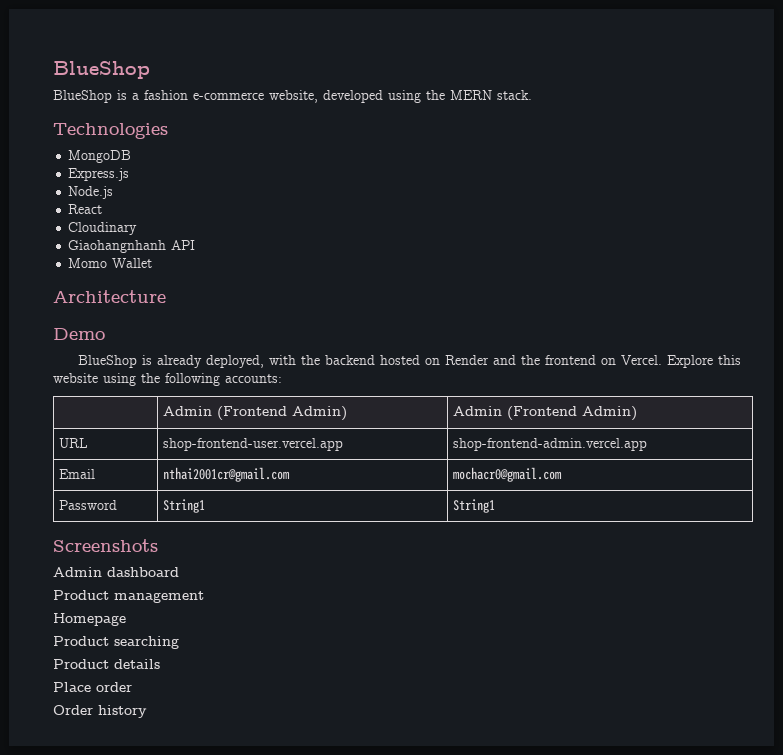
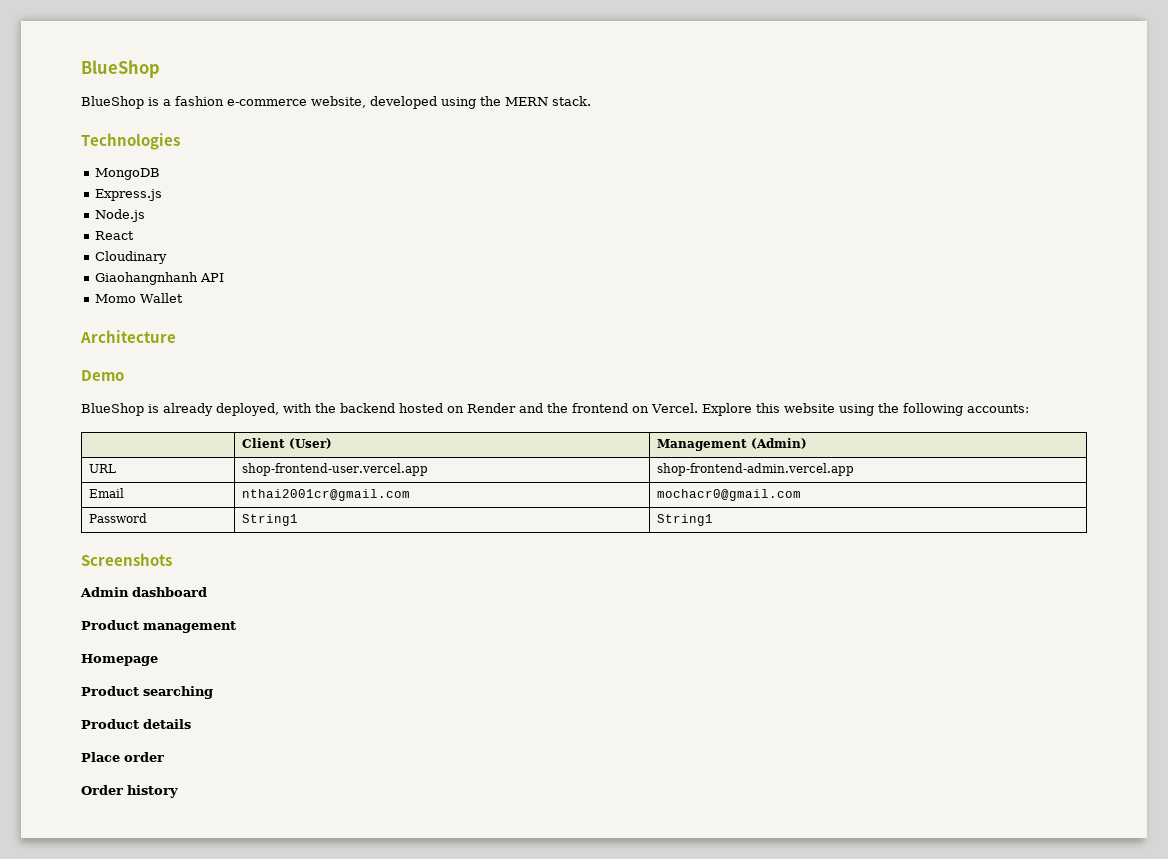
- | Admin (Frontend Admin) | Admin (Frontend Admin)
+ | Client (User) | Management (Admin)

